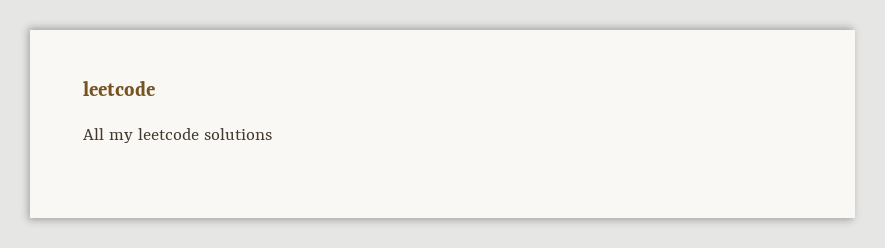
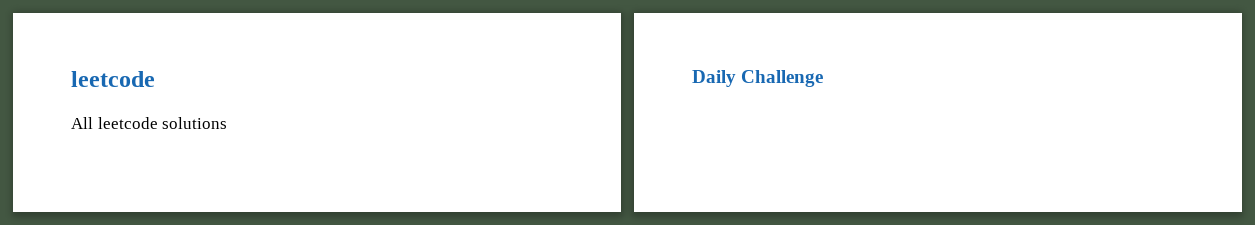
- All my leetcode solutions
+ All leetcode solutions
+ Daily Challenge

